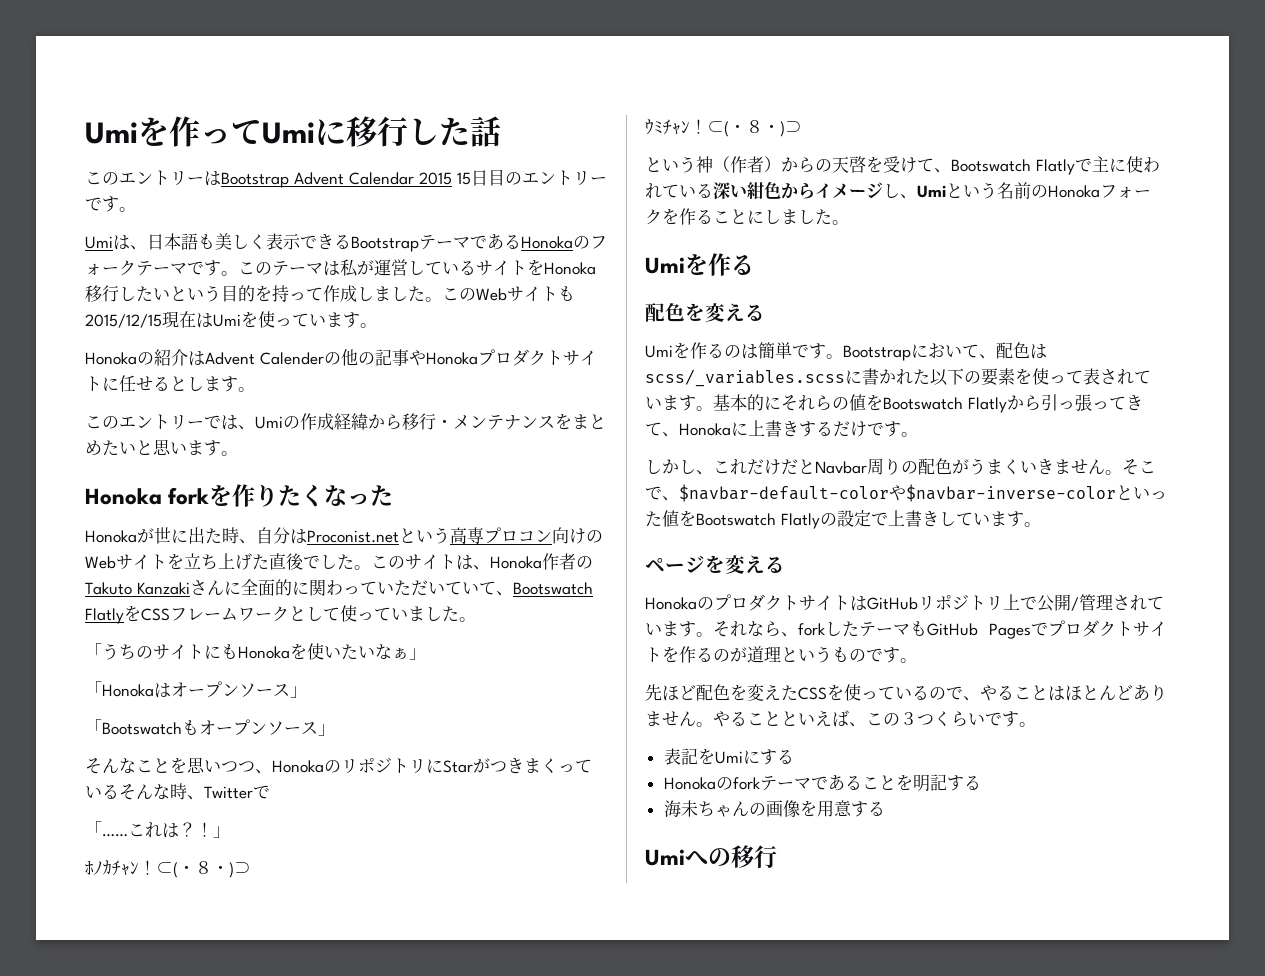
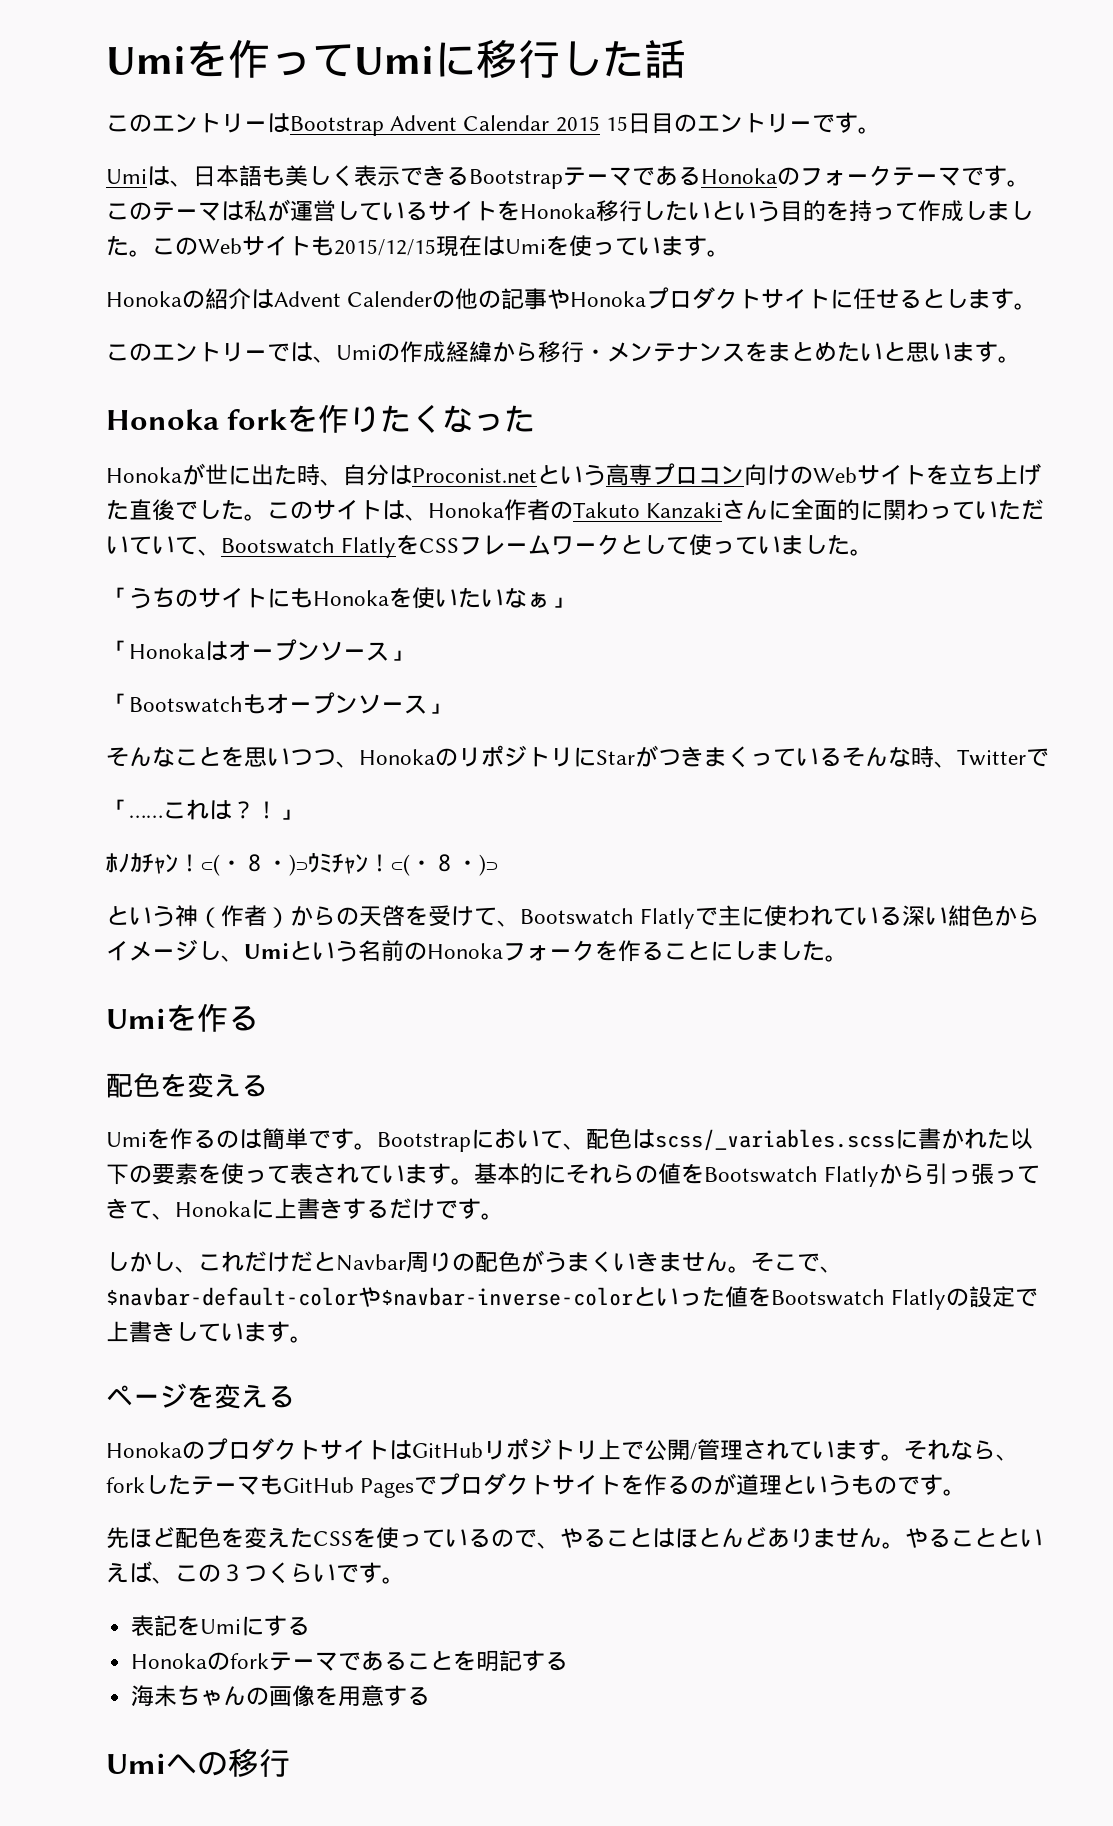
- ﾎﾉｶﾁｬﾝ！⊂(・８・)⊃
- ｳﾐﾁｬﾝ！
+ ﾎﾉｶﾁｬﾝ！⊂(・８・)⊃ｳﾐﾁｬﾝ！

